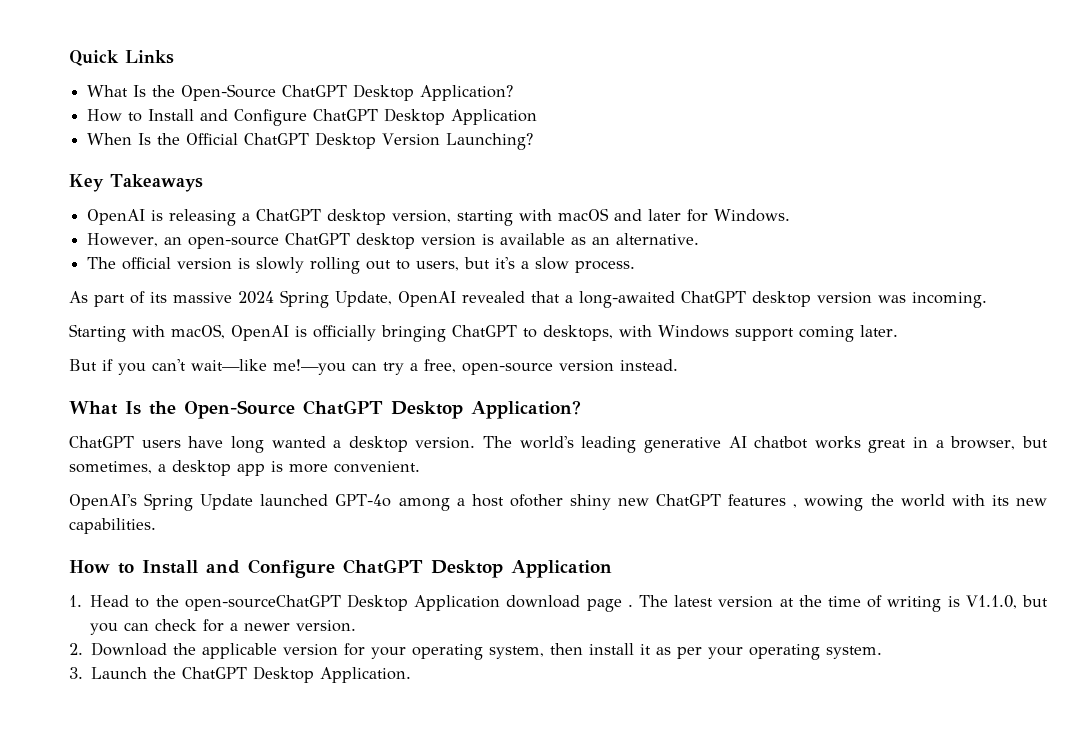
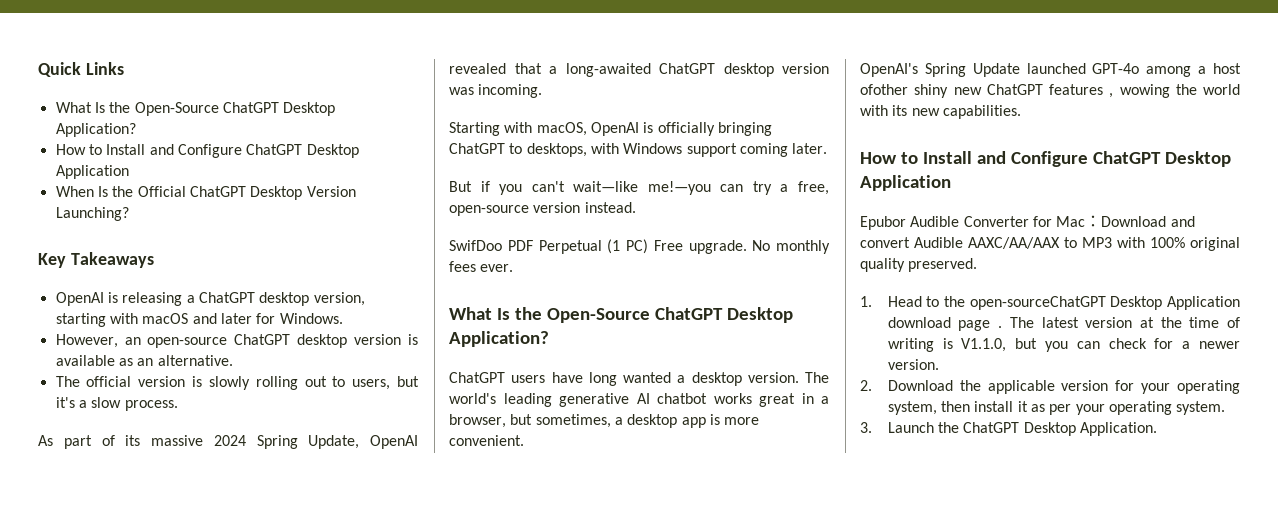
+ SwifDoo PDF Perpetual (1 PC) Free upgrade. No monthly fees ever.
+ Epubor Audible Converter for Mac：Download and convert Audible AAXC/AA/AAX to MP3 with 100% original quality preserved.

